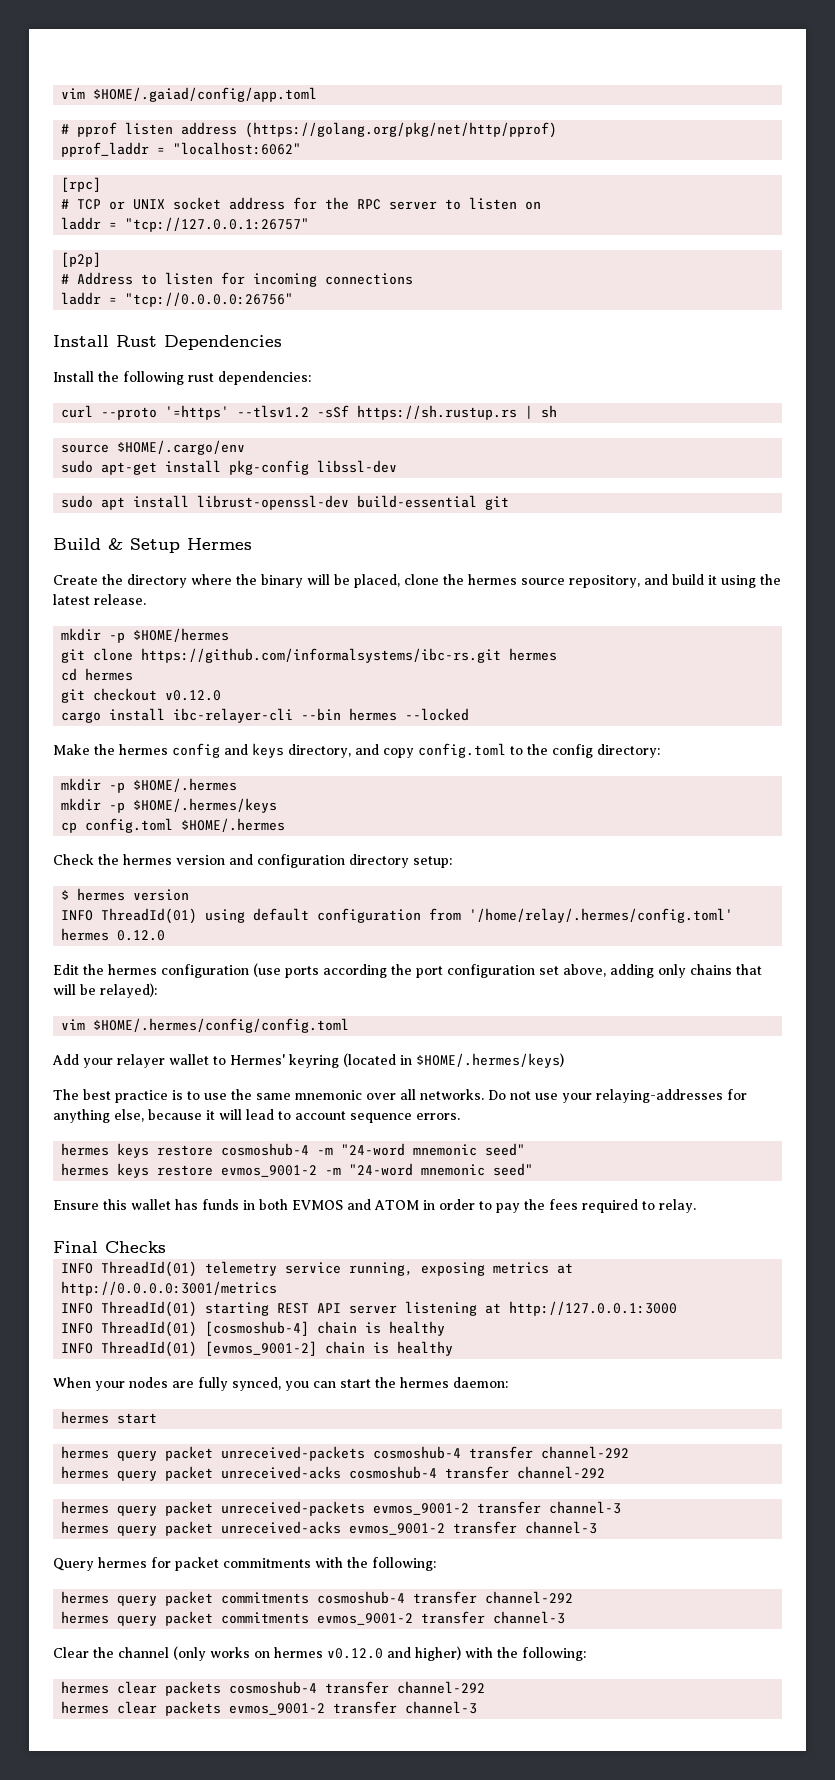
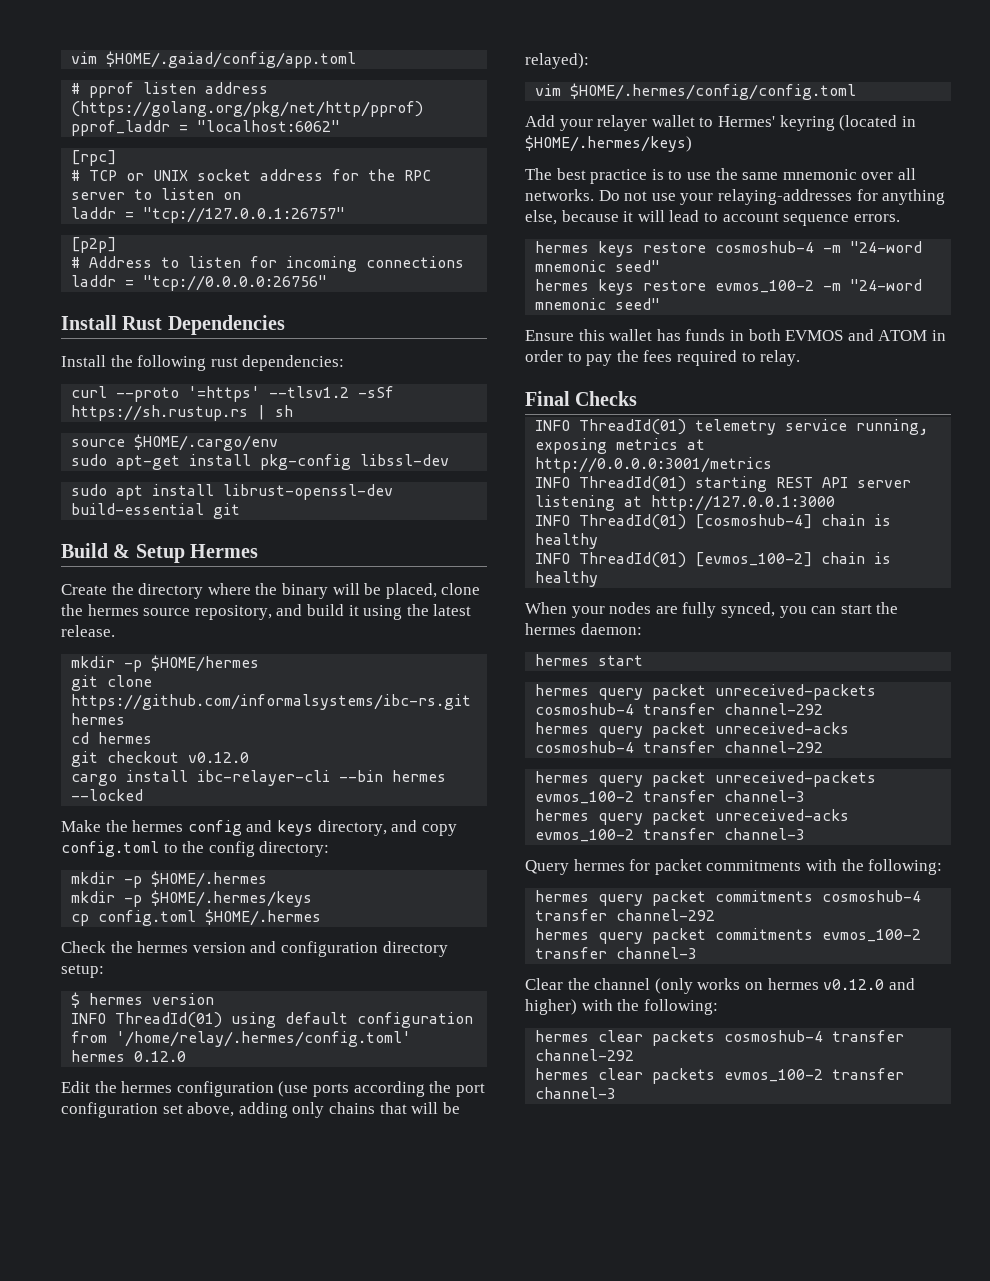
- hermes keys restore evmos_9001-2 -m "24-word mnemonic seed"
+ hermes keys restore evmos_100-2 -m "24-word mnemonic seed"
- INFO ThreadId(01) [evmos_9001-2] chain is healthy
+ INFO ThreadId(01) [evmos_100-2] chain is healthy
- hermes query packet unreceived-packets evmos_9001-2 transfer channel-3
+ hermes query packet unreceived-packets evmos_100-2 transfer channel-3
- hermes query packet unreceived-acks evmos_9001-2 transfer channel-3
+ hermes query packet unreceived-acks evmos_100-2 transfer channel-3
- hermes query packet commitments evmos_9001-2 transfer channel-3
+ hermes query packet commitments evmos_100-2 transfer channel-3
- hermes clear packets evmos_9001-2 transfer channel-3
+ hermes clear packets evmos_100-2 transfer channel-3

